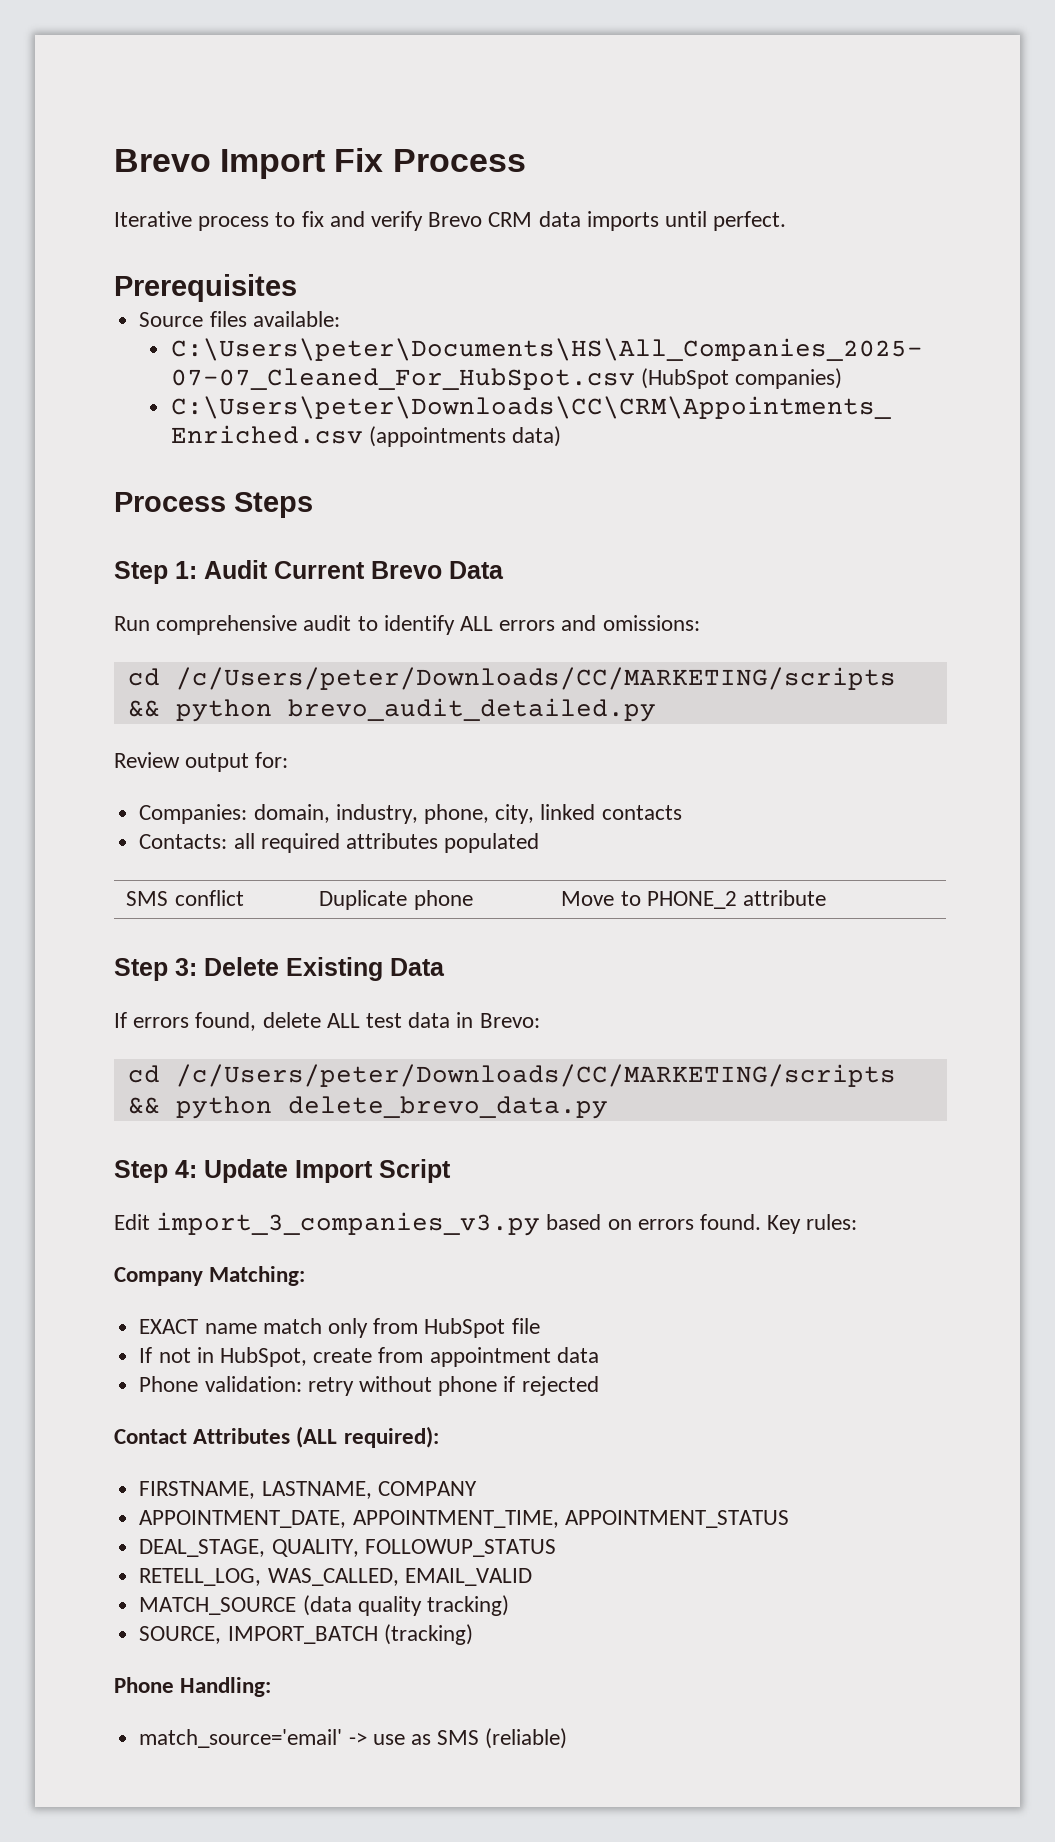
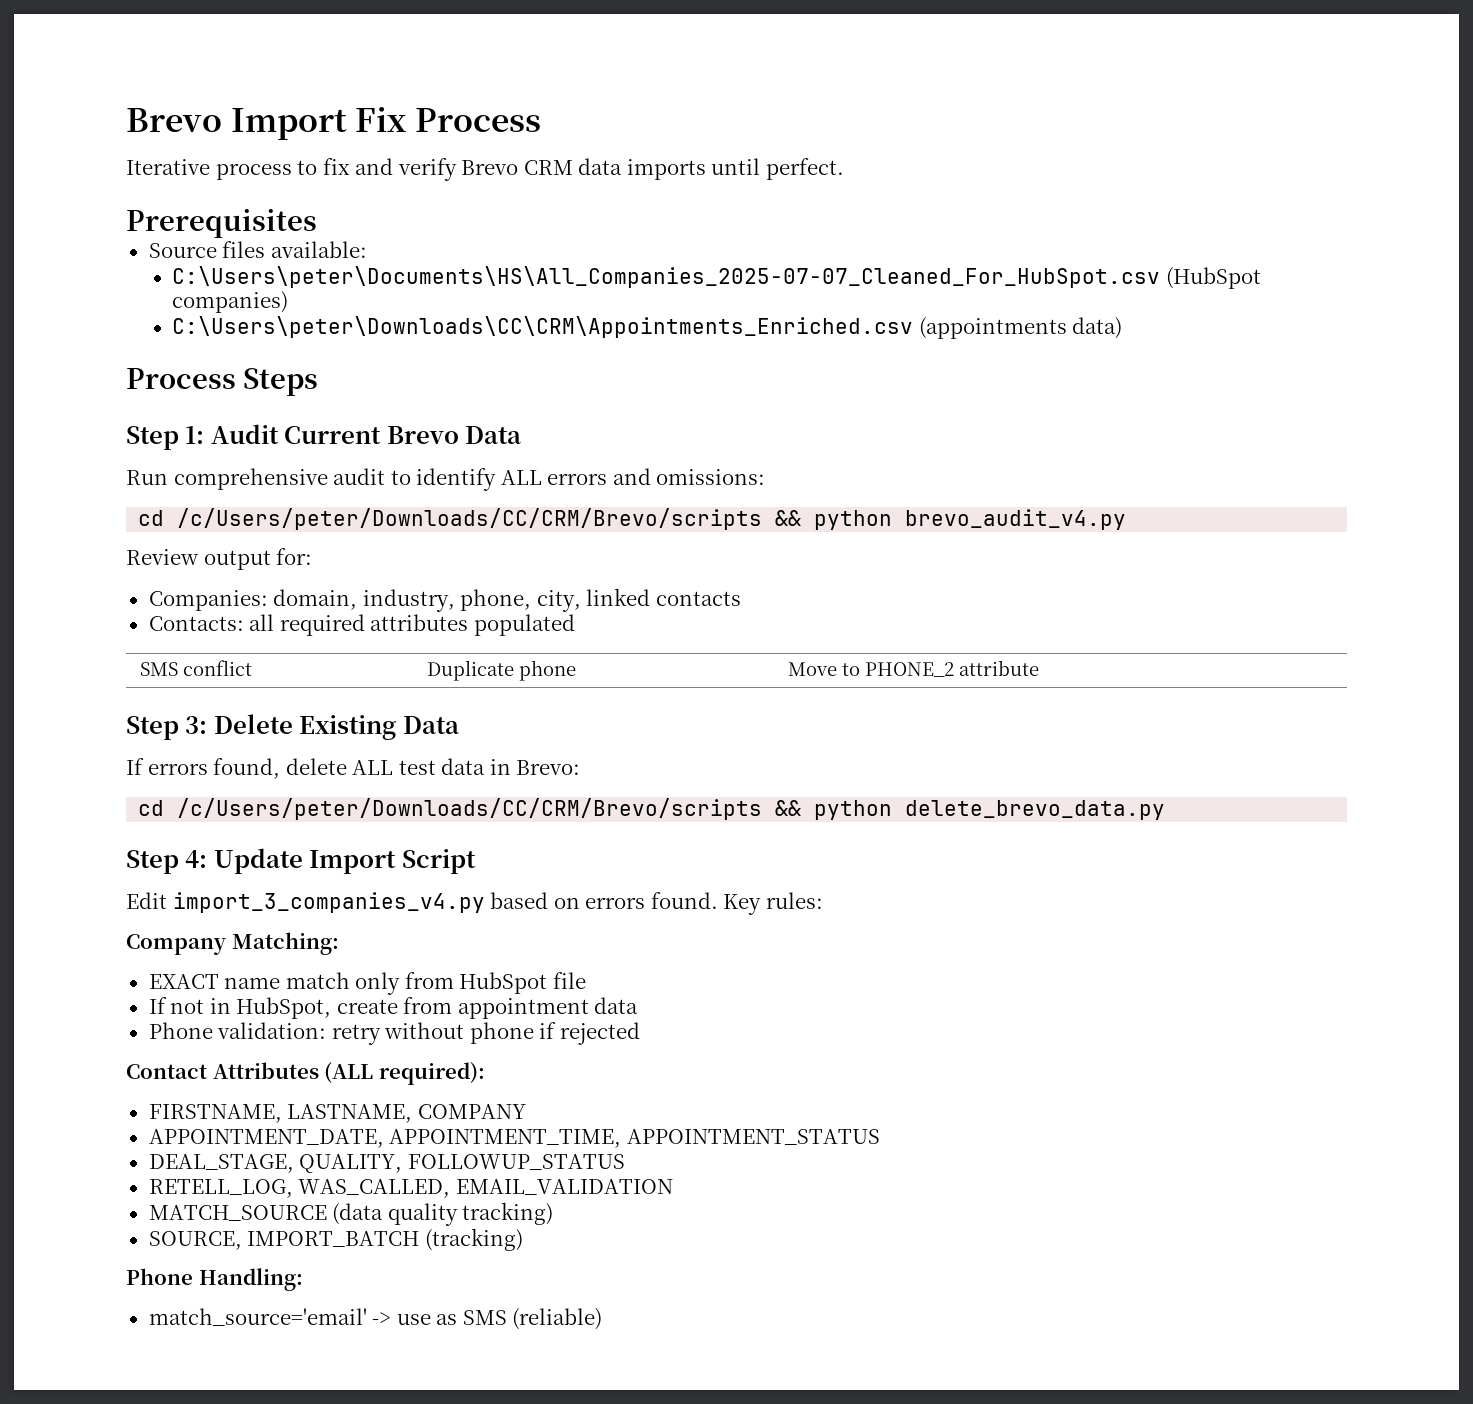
- cd /c/Users/peter/Downloads/CC/MARKETING/scripts && python brevo_audit_detailed.py
+ cd /c/Users/peter/Downloads/CC/CRM/Brevo/scripts && python brevo_audit_v4.py
- cd /c/Users/peter/Downloads/CC/MARKETING/scripts && python delete_brevo_data.py
+ cd /c/Users/peter/Downloads/CC/CRM/Brevo/scripts && python delete_brevo_data.py
- Edit import_3_companies_v3.py based on errors found.
+ Edit import_3_companies_v4.py based on errors found.
- RETELL_LOG, WAS_CALLED, EMAIL_VALID
+ RETELL_LOG, WAS_CALLED, EMAIL_VALIDATION

